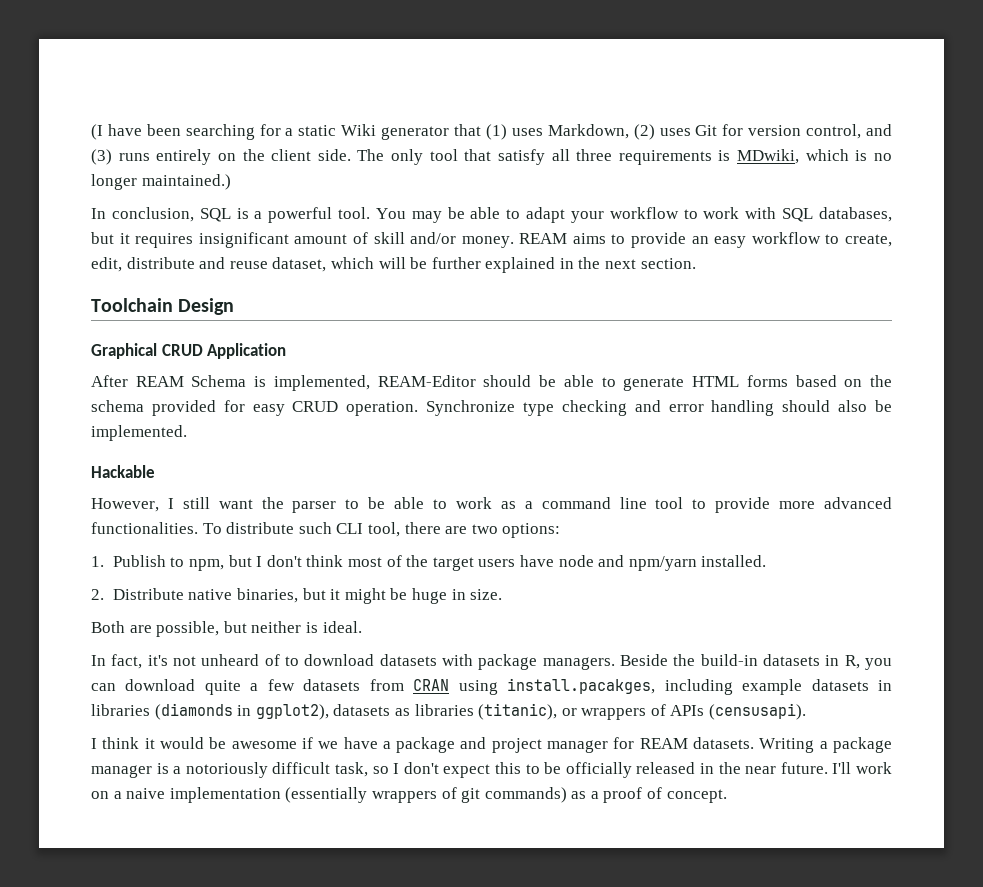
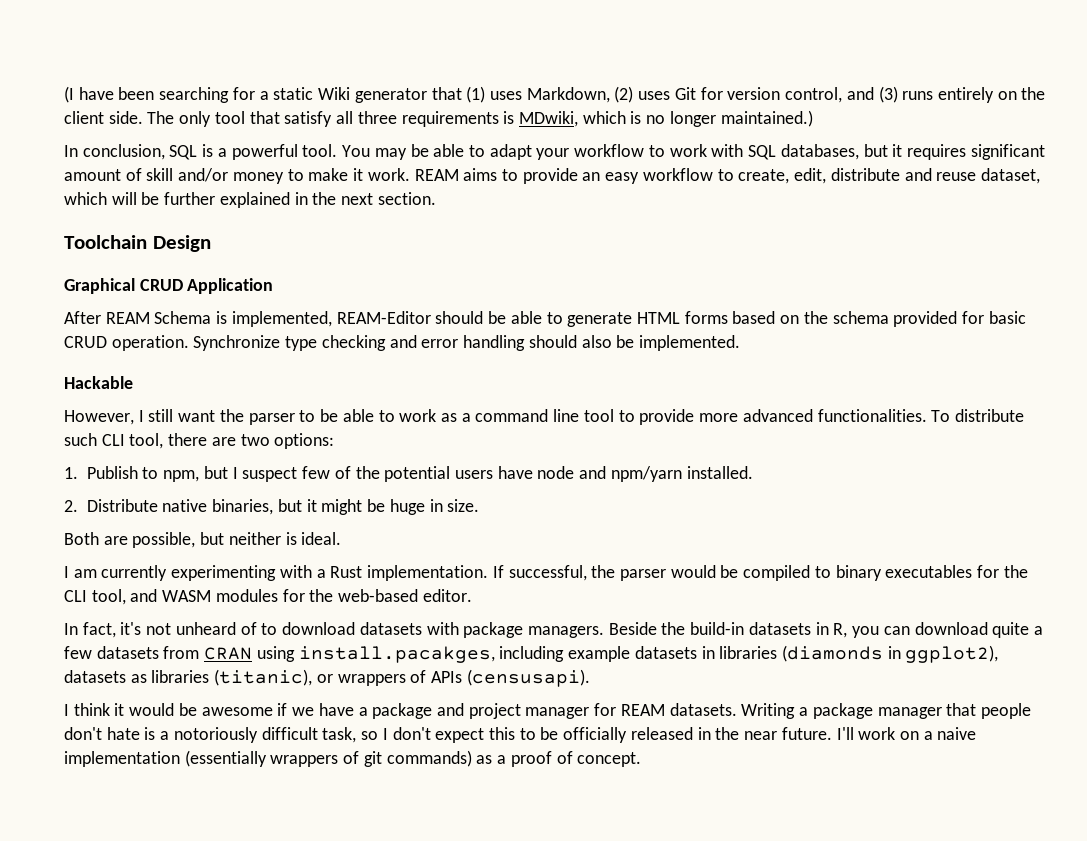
- You may be able to adapt your workflow to work with SQL databases, but it requires insignificant amount of skill and/or money.
+ You may be able to adapt your workflow to work with SQL databases, but it requires significant amount of skill and/or money to make it work.
- After REAM Schema is implemented, REAM-Editor should be able to generate HTML forms based on the schema provided for easy CRUD operation.
+ After REAM Schema is implemented, REAM-Editor should be able to generate HTML forms based on the schema provided for basic CRUD operation.
- 1. Publish to npm, but I don't think most of the target users have node and npm/yarn installed.
+ 1. Publish to npm, but I suspect few of the potential users have node and npm/yarn installed.
+ I am currently experimenting with a Rust implementation. If successful, the parser would be compiled to binary executables for the CLI tool, and WASM modules for the web-based editor.
- Writing a package manager is a notoriously difficult task, so I don't expect this to be officially released in the near future.
+ Writing a package manager that people don't hate is a notoriously difficult task, so I don't expect this to be officially released in the near future.

